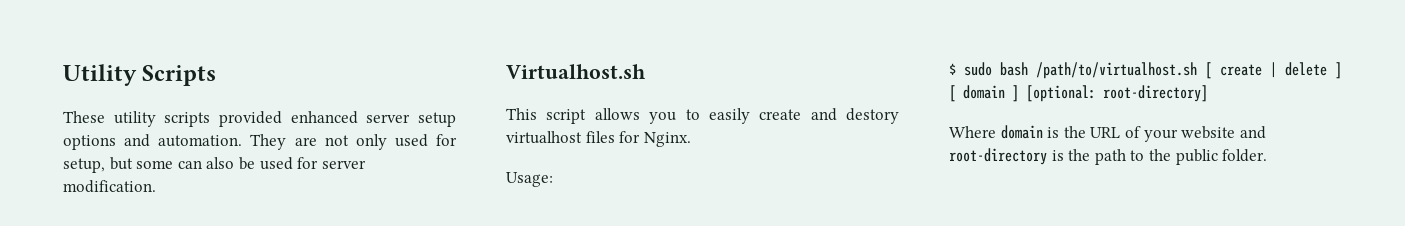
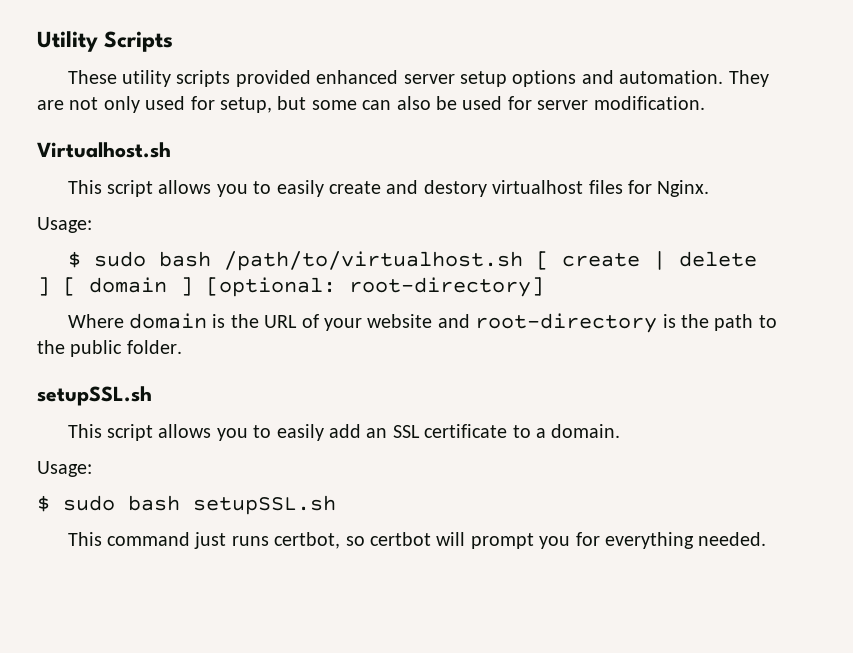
  Where domain is the URL of your website and root-directory is the path to the public folder.
+ setupSSL.sh
+ This script allows you to easily add an SSL certificate to a domain.
+ Usage:
+ $ sudo bash setupSSL.sh
+ This command just runs certbot, so certbot will prompt you for everything needed.

